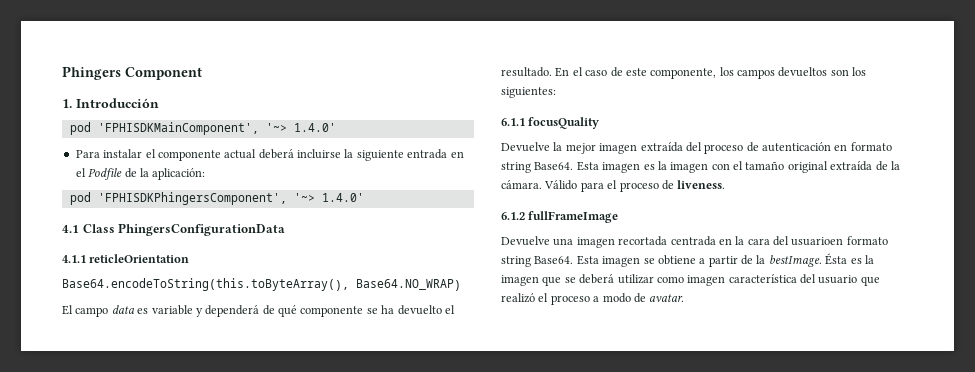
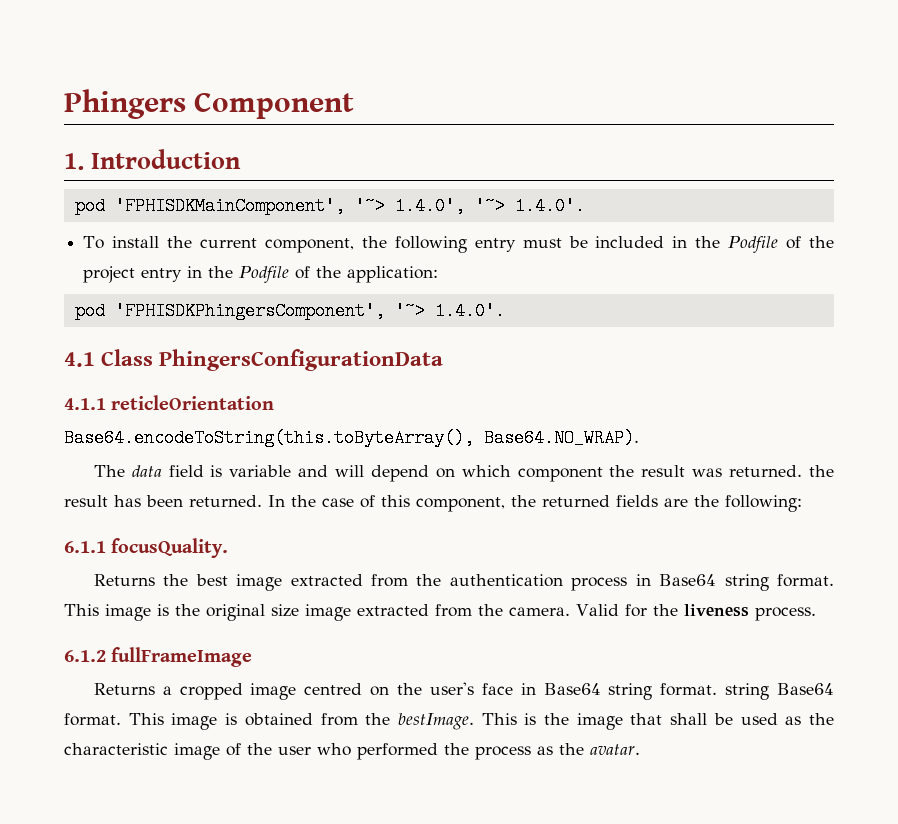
- 1. Introducción
+ 1. Introduction
- pod 'FPHISDKMainComponent', '~> 1.4.0'
- Para instalar el componente actual deberá incluirse la siguiente entrada en el Podfile de la aplicación:
+ pod 'FPHISDKMainComponent', '~> 1.4.0', '~> 1.4.0'.
+ To install the current component, the following entry must be included in the Podfile of the project entry in the Podfile of the application:
- pod 'FPHISDKPhingersComponent', '~> 1.4.0'
+ pod 'FPHISDKPhingersComponent', '~> 1.4.0'.
- Base64.encodeToString(this.toByteArray(), Base64.NO_WRAP)
- El campo data es variable y dependerá de qué componente se ha devuelto el resultado. En el caso de este componente, los campos devueltos son los siguientes:
- 6.1.1 focusQuality
- Devuelve la mejor imagen extraída del proceso de autenticación en formato string Base64. Esta imagen es la imagen con el tamaño original extraída de la cámara. Válido para el proceso de liveness.
+ Base64.encodeToString(this.toByteArray(), Base64.NO_WRAP).
+ The data field is variable and will depend on which component the result was returned. the result has been returned. In the case of this component, the returned fields are the following:
+ 6.1.1 focusQuality.
+ Returns the best image extracted from the authentication process in Base64 string format. This image is the original size image extracted from the camera. Valid for the liveness process.
  6.1.2 fullFrameImage
- Devuelve una imagen recortada centrada en la cara del usuarioen formato string Base64. Esta imagen se obtiene a partir de la bestImage. Ésta es la imagen que se deberá utilizar como imagen característica del usuario que realizó el proceso a modo de avatar.
+ Returns a cropped image centred on the user's face in Base64 string format. string Base64 format. This image is obtained from the bestImage. This is the image that shall be used as the characteristic image of the user who performed the process as the avatar.

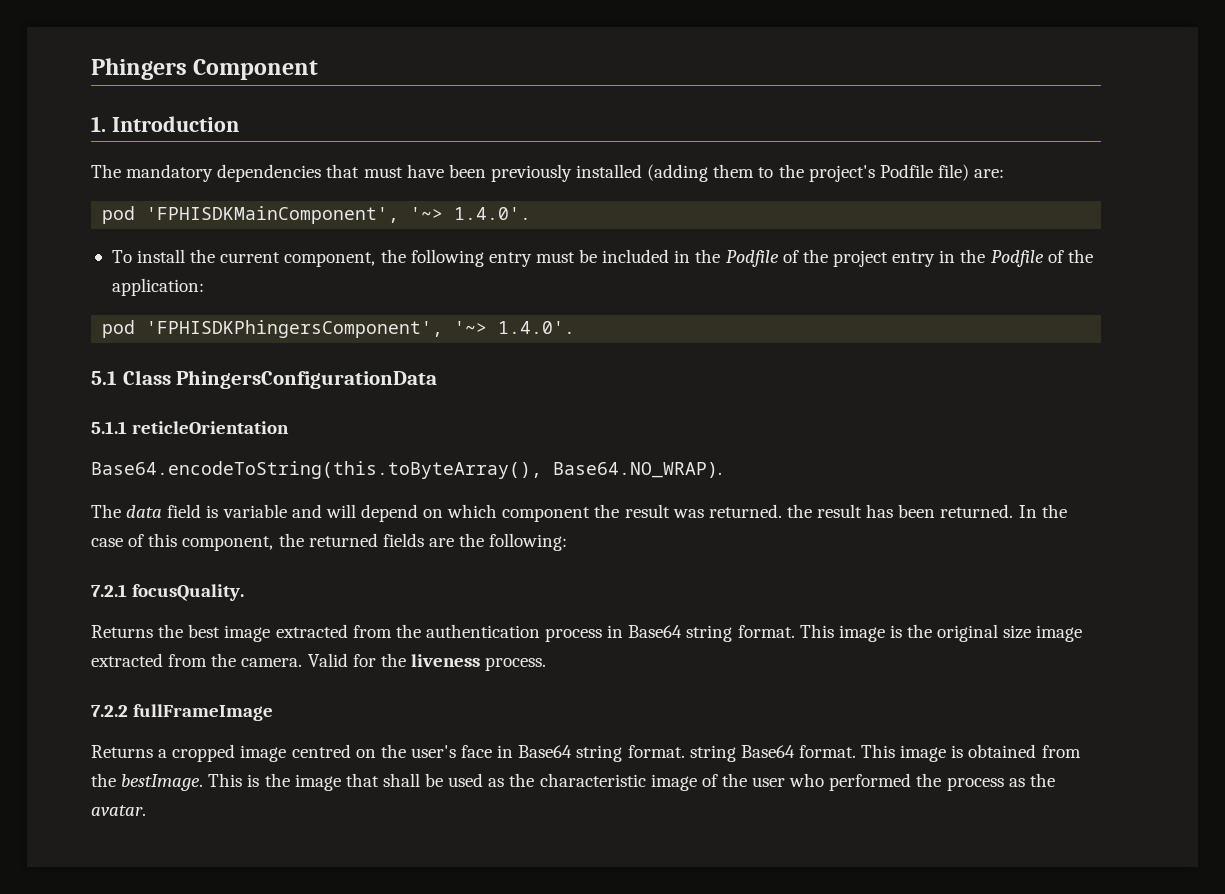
+ The mandatory dependencies that must have been previously installed (adding them to the project's Podfile file) are:
- pod 'FPHISDKMainComponent', '~> 1.4.0', '~> 1.4.0'.
+ pod 'FPHISDKMainComponent', '~> 1.4.0'.
- 4.1 Class PhingersConfigurationData
+ 5.1 Class PhingersConfigurationData
- 4.1.1 reticleOrientation
+ 5.1.1 reticleOrientation
- 6.1.1 focusQuality.
+ 7.2.1 focusQuality.
- 6.1.2 fullFrameImage
+ 7.2.2 fullFrameImage

